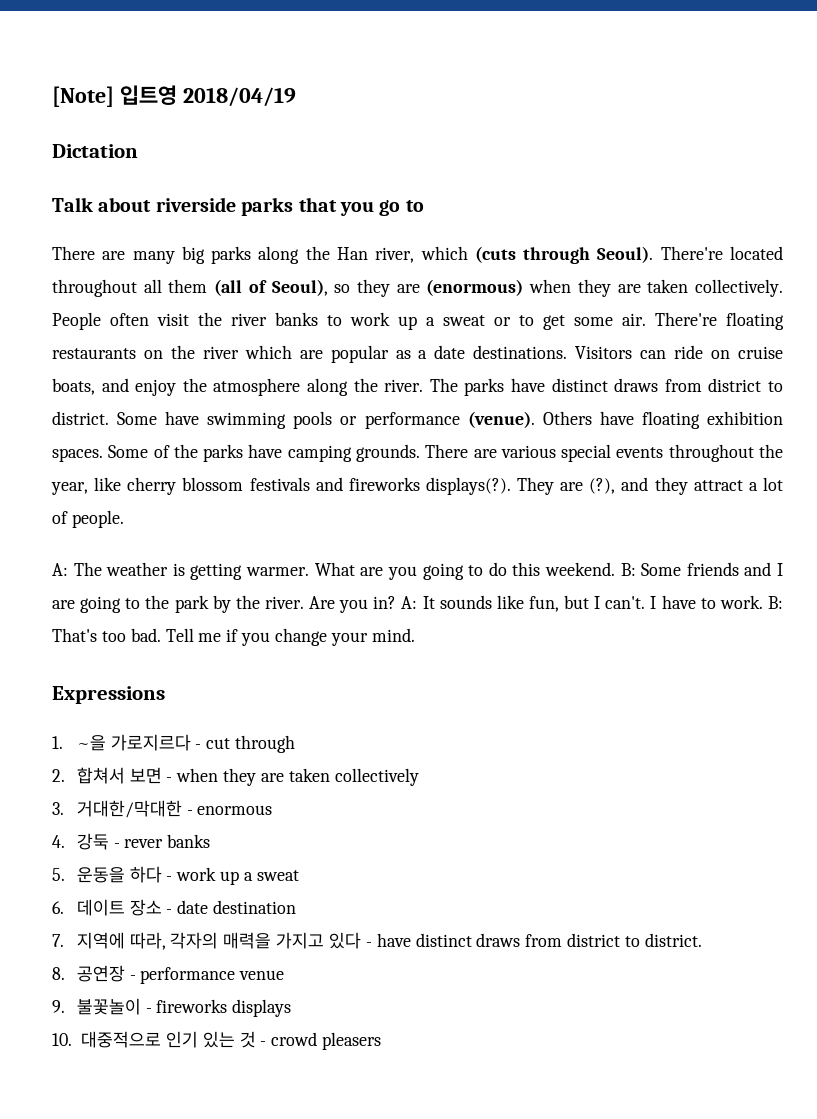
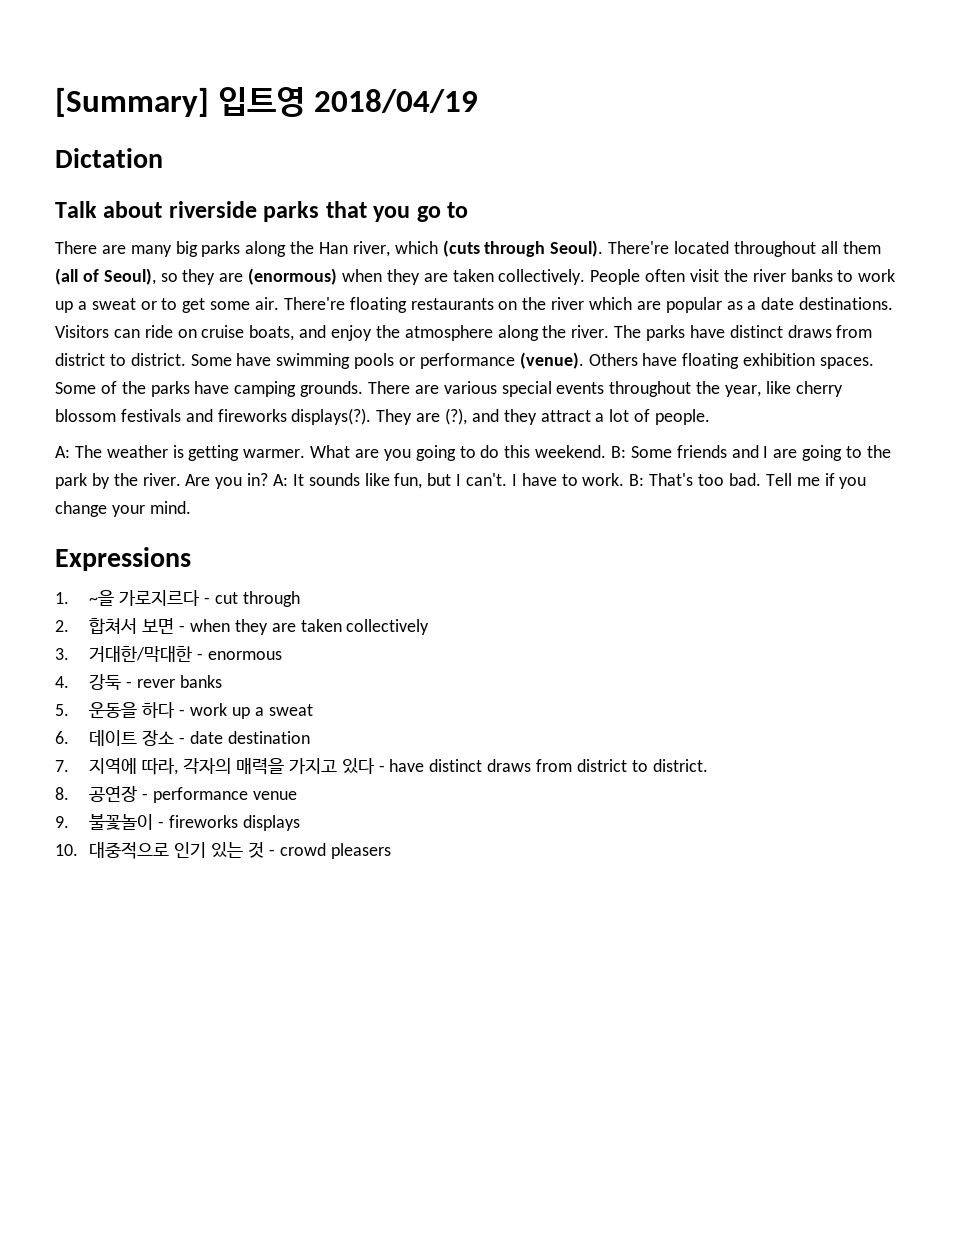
- [Note] 입트영 2018/04/19
+ [Summary] 입트영 2018/04/19

